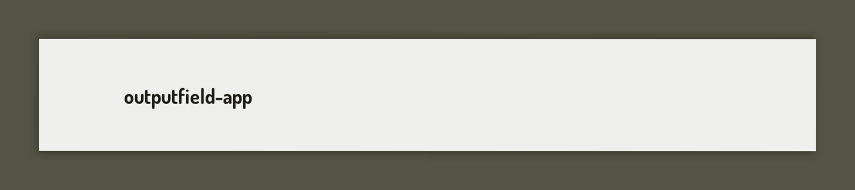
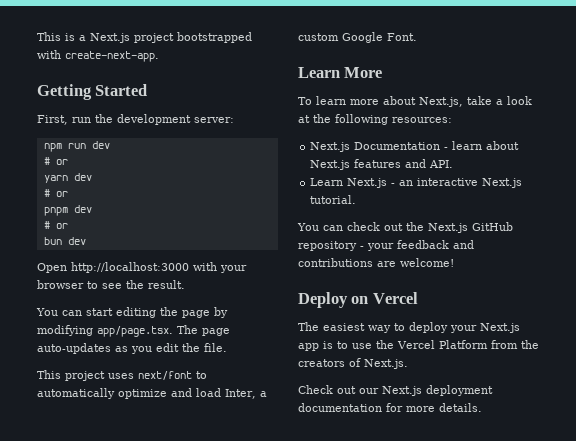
- outputfield-app
+ This is a Next.js project bootstrapped with create-next-app.
+ Getting Started
+ First, run the development server:
+ npm run dev
+ # or
+ yarn dev
+ # or
+ pnpm dev
+ # or
+ bun dev
+ Open http://localhost:3000 with your browser to see the result.
+ You can start editing the page by modifying app/page.tsx. The page auto-updates as you edit the file.
+ This project uses next/font to automatically optimize and load Inter, a custom Google Font.
+ Learn More
+ To learn more about Next.js, take a look at the following resources:
+ Next.js Documentation - learn about Next.js features and API.
+ Learn Next.js - an interactive Next.js tutorial.
+ You can check out the Next.js GitHub repository - your feedback and contributions are welcome!
+ Deploy on Vercel
+ The easiest way to deploy your Next.js app is to use the Vercel Platform from the creators of Next.js.
+ Check out our Next.js deployment documentation for more details.

